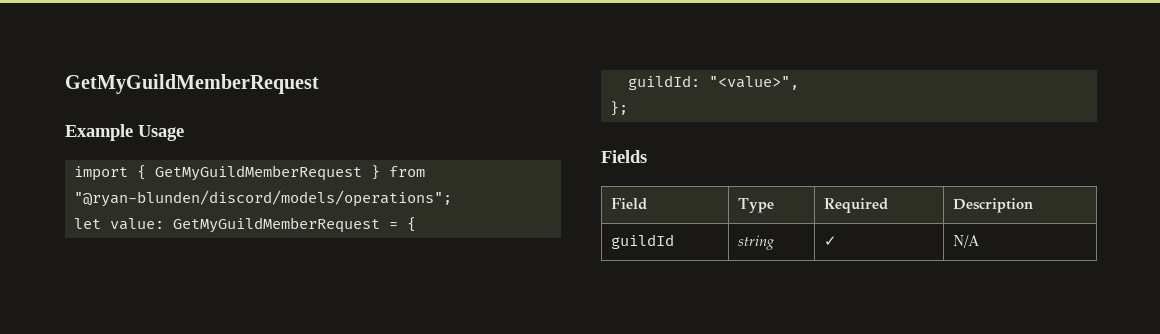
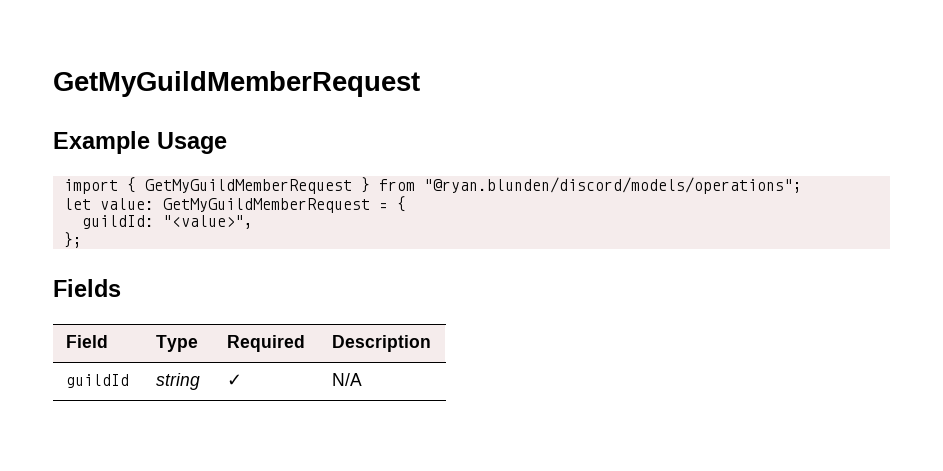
- import { GetMyGuildMemberRequest } from "@ryan-blunden/discord/models/operations";
+ import { GetMyGuildMemberRequest } from "@ryan.blunden/discord/models/operations";

